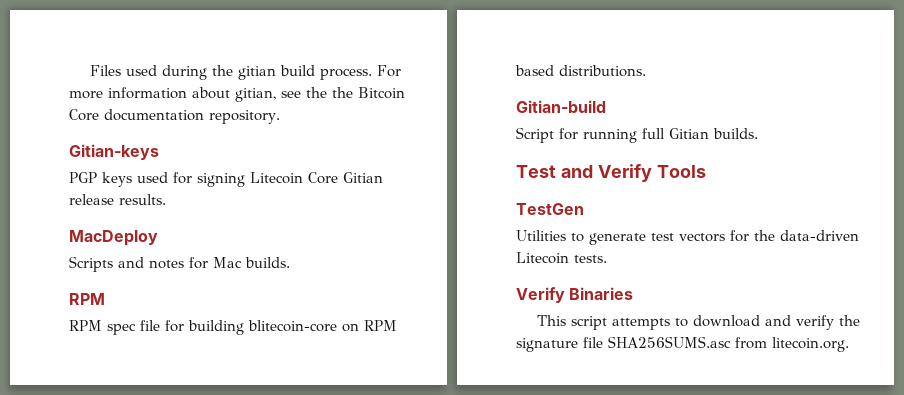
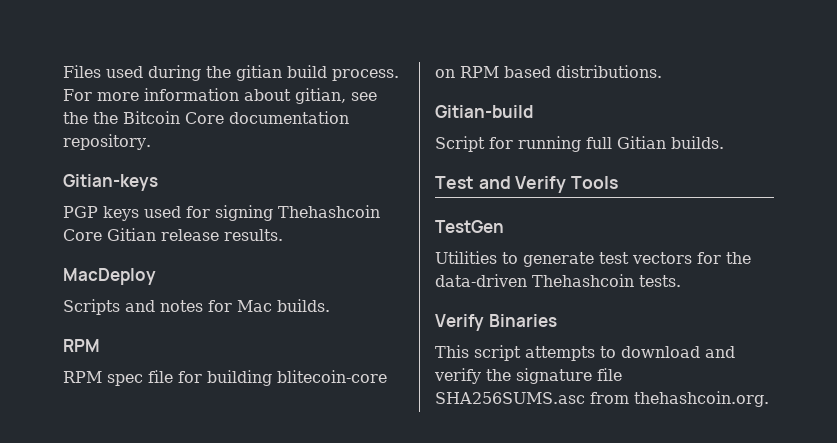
- PGP keys used for signing Litecoin Core Gitian release results.
+ PGP keys used for signing Thehashcoin Core Gitian release results.
- Utilities to generate test vectors for the data-driven Litecoin tests.
+ Utilities to generate test vectors for the data-driven Thehashcoin tests.
- This script attempts to download and verify the signature file SHA256SUMS.asc from litecoin.org.
+ This script attempts to download and verify the signature file SHA256SUMS.asc from thehashcoin.org.

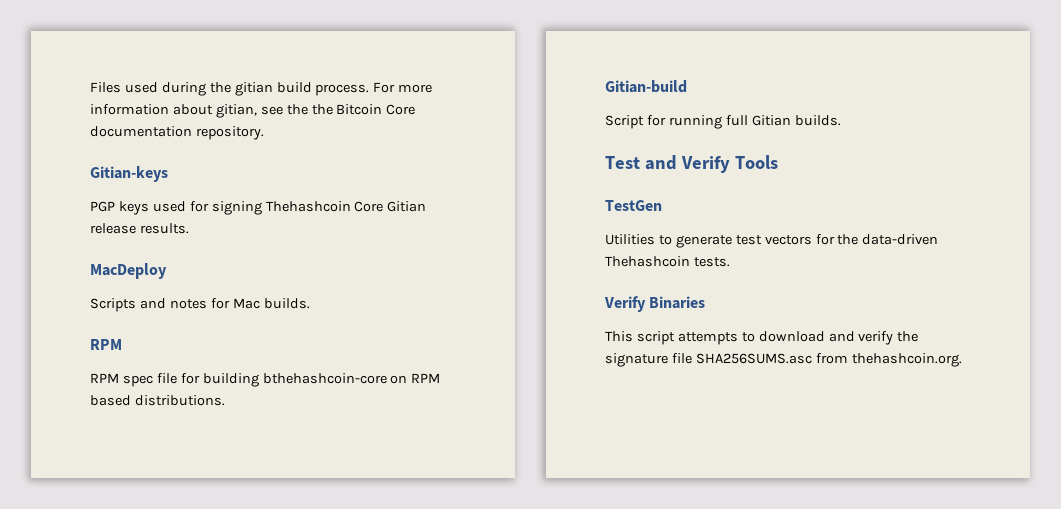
- RPM spec file for building blitecoin-core on RPM based distributions.
+ RPM spec file for building bthehashcoin-core on RPM based distributions.

